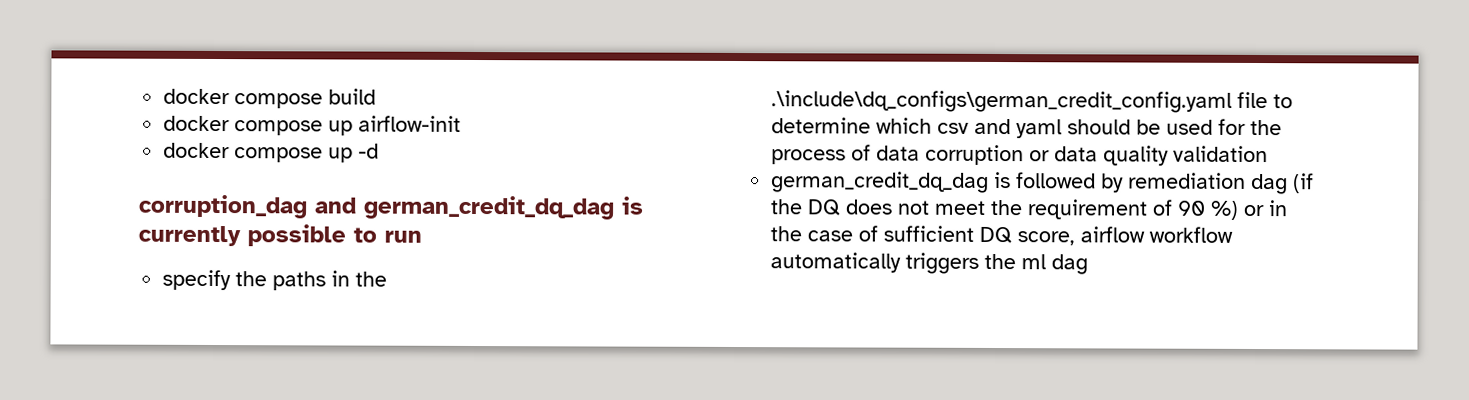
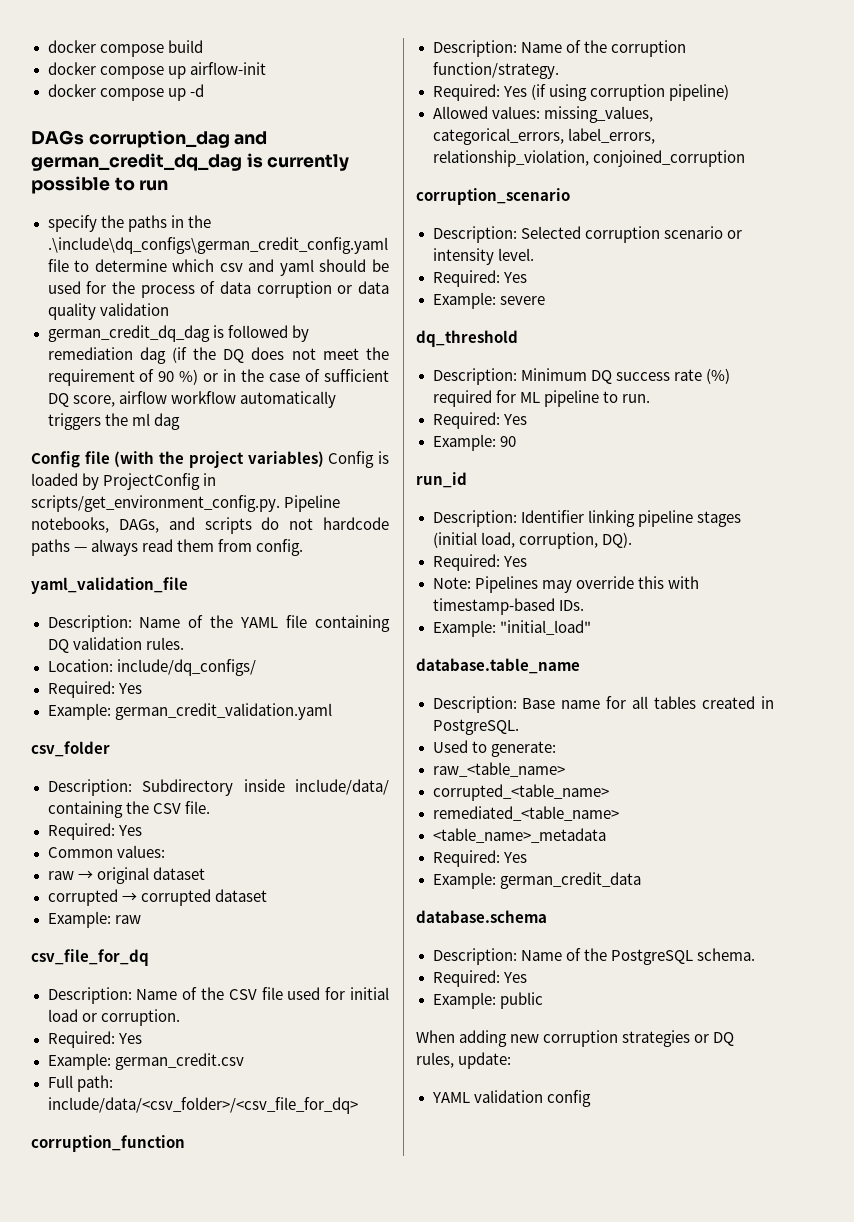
- corruption_dag and german_credit_dq_dag is currently possible to run
+ DAGs corruption_dag and german_credit_dq_dag is currently possible to run
+ Config file (with the project variables) Config is loaded by ProjectConfig in scripts/get_environment_config.py. Pipeline notebooks, DAGs, and scripts do not hardcode paths — always read them from config.
+ yaml_validation_file
+ Description: Name of the YAML file containing DQ validation rules.
+ Location: include/dq_configs/
+ Required: Yes
+ Example: german_credit_validation.yaml
+ csv_folder
+ Description: Subdirectory inside include/data/ containing the CSV file.
+ Required: Yes
+ Common values:
+ raw → original dataset
+ corrupted → corrupted dataset
+ Example: raw
+ csv_file_for_dq
+ Description: Name of the CSV file used for initial load or corruption.
+ Required: Yes
+ Example: german_credit.csv
+ Full path: include/data/<csv_folder>/<csv_file_for_dq>
+ corruption_function
+ Description: Name of the corruption function/strategy.
+ Required: Yes (if using corruption pipeline)
+ Allowed values: missing_values, categorical_errors, label_errors, relationship_violation, conjoined_corruption
+ corruption_scenario
+ Description: Selected corruption scenario or intensity level.
+ Required: Yes
+ Example: severe
+ dq_threshold
+ Description: Minimum DQ success rate (%) required for ML pipeline to run.
+ Required: Yes
+ Example: 90
+ run_id
+ Description: Identifier linking pipeline stages (initial load, corruption, DQ).
+ Required: Yes
+ Note: Pipelines may override this with timestamp-based IDs.
+ Example: "initial_load"
+ database.table_name
+ Description: Base name for all tables created in PostgreSQL.
+ Used to generate:
+ raw_<table_name>
+ corrupted_<table_name>
+ remediated_<table_name>
+ <table_name>_metadata
+ Required: Yes
+ Example: german_credit_data
+ database.schema
+ Description: Name of the PostgreSQL schema.
+ Required: Yes
+ Example: public
+ When adding new corruption strategies or DQ rules, update:
+ YAML validation config

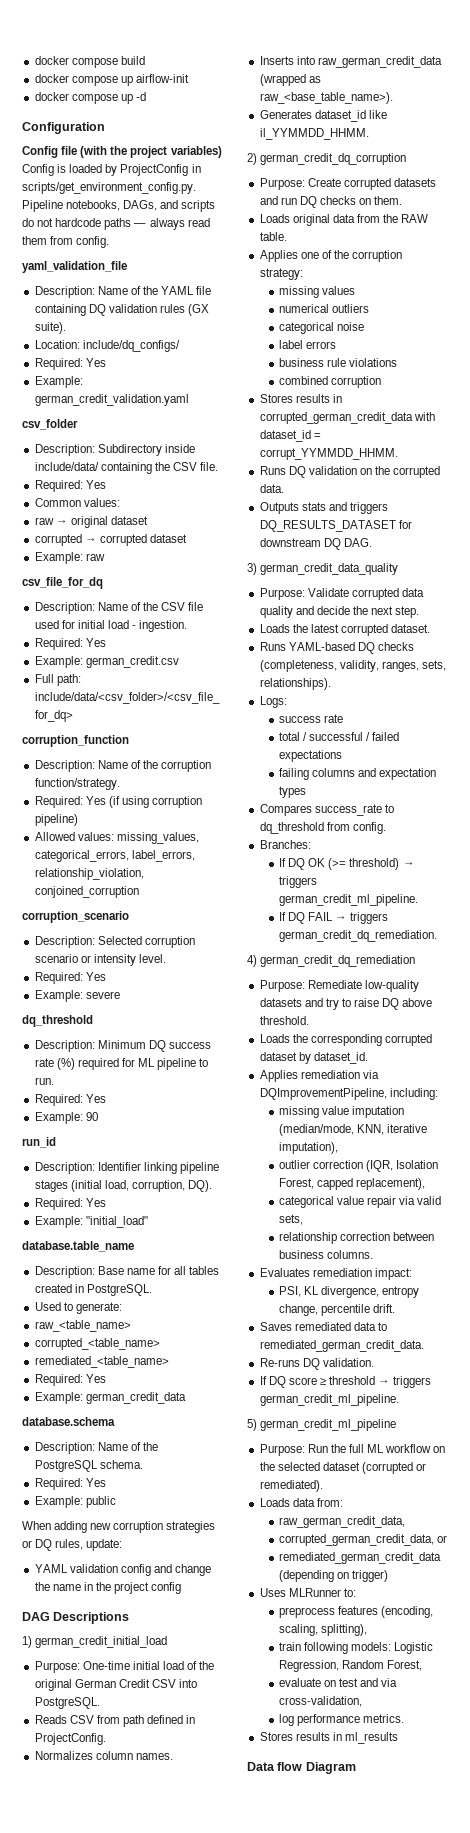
- DAGs corruption_dag and german_credit_dq_dag is currently possible to run
- specify the paths in the .\include\dq_configs\german_credit_config.yaml file to determine which csv and yaml should be used for the process of data corruption or data quality validation
- german_credit_dq_dag is followed by remediation dag (if the DQ does not meet the requirement of 90 %) or in the case of sufficient DQ score, airflow workflow automatically triggers the ml dag
+ Configuration
- Description: Name of the YAML file containing DQ validation rules.
+ Description: Name of the YAML file containing DQ validation rules (GX suite).
- Description: Name of the CSV file used for initial load or corruption.
+ Description: Name of the CSV file used for initial load - ingestion.
- Note: Pipelines may override this with timestamp-based IDs.
- <table_name>_metadata
- YAML validation config
+ YAML validation config and change the name in the project config
+ DAG Descriptions
+ 1) german_credit_initial_load
+ Purpose: One-time initial load of the original German Credit CSV into PostgreSQL.
+ Reads CSV from path defined in ProjectConfig.
+ Normalizes column names.
+ Inserts into raw_german_credit_data (wrapped as raw_<base_table_name>).
+ Generates dataset_id like il_YYMMDD_HHMM.
+ 2) german_credit_dq_corruption
+ Purpose: Create corrupted datasets and run DQ checks on them.
+ Loads original data from the RAW table.
+ Applies one of the corruption strategy:
+ missing values
+ numerical outliers
+ categorical noise
+ label errors
+ business rule violations
+ combined corruption
+ Stores results in corrupted_german_credit_data with dataset_id = corrupt_YYMMDD_HHMM.
+ Runs DQ validation on the corrupted data.
+ Outputs stats and triggers DQ_RESULTS_DATASET for downstream DQ DAG.
+ 3) german_credit_data_quality
+ Purpose: Validate corrupted data quality and decide the next step.
+ Loads the latest corrupted dataset.
+ Runs YAML-based DQ checks (completeness, validity, ranges, sets, relationships).
+ Logs:
+ success rate
+ total / successful / failed expectations
+ failing columns and expectation types
+ Compares success_rate to dq_threshold from config.
+ Branches:
+ If DQ OK (>= threshold) → triggers german_credit_ml_pipeline.
+ If DQ FAIL → triggers german_credit_dq_remediation.
+ 4) german_credit_dq_remediation
+ Purpose: Remediate low-quality datasets and try to raise DQ above threshold.
+ Loads the corresponding corrupted dataset by dataset_id.
+ Applies remediation via DQImprovementPipeline, including:
+ missing value imputation (median/mode, KNN, iterative imputation),
+ outlier correction (IQR, Isolation Forest, capped replacement),
+ categorical value repair via valid sets,
+ relationship correction between business columns.
+ Evaluates remediation impact:
+ PSI, KL divergence, entropy change, percentile drift.
+ Saves remediated data to remediated_german_credit_data.
+ Re-runs DQ validation.
+ If DQ score ≥ threshold → triggers german_credit_ml_pipeline.
+ 5) german_credit_ml_pipeline
+ Purpose: Run the full ML workflow on the selected dataset (corrupted or remediated).
+ Loads data from:
+ raw_german_credit_data,
+ corrupted_german_credit_data, or
+ remediated_german_credit_data (depending on trigger)
+ Uses MLRunner to:
+ preprocess features (encoding, scaling, splitting),
+ train following models: Logistic Regression, Random Forest,
+ evaluate on test and via cross-validation,
+ log performance metrics.
+ Stores results in ml_results
+ Data flow Diagram

